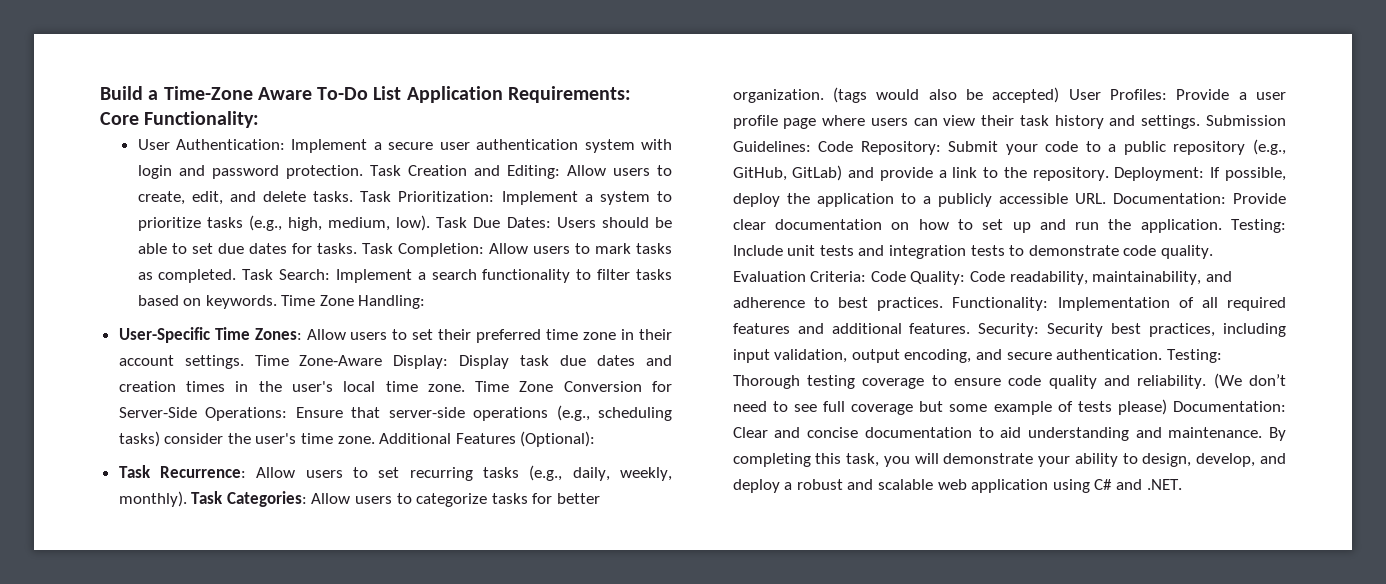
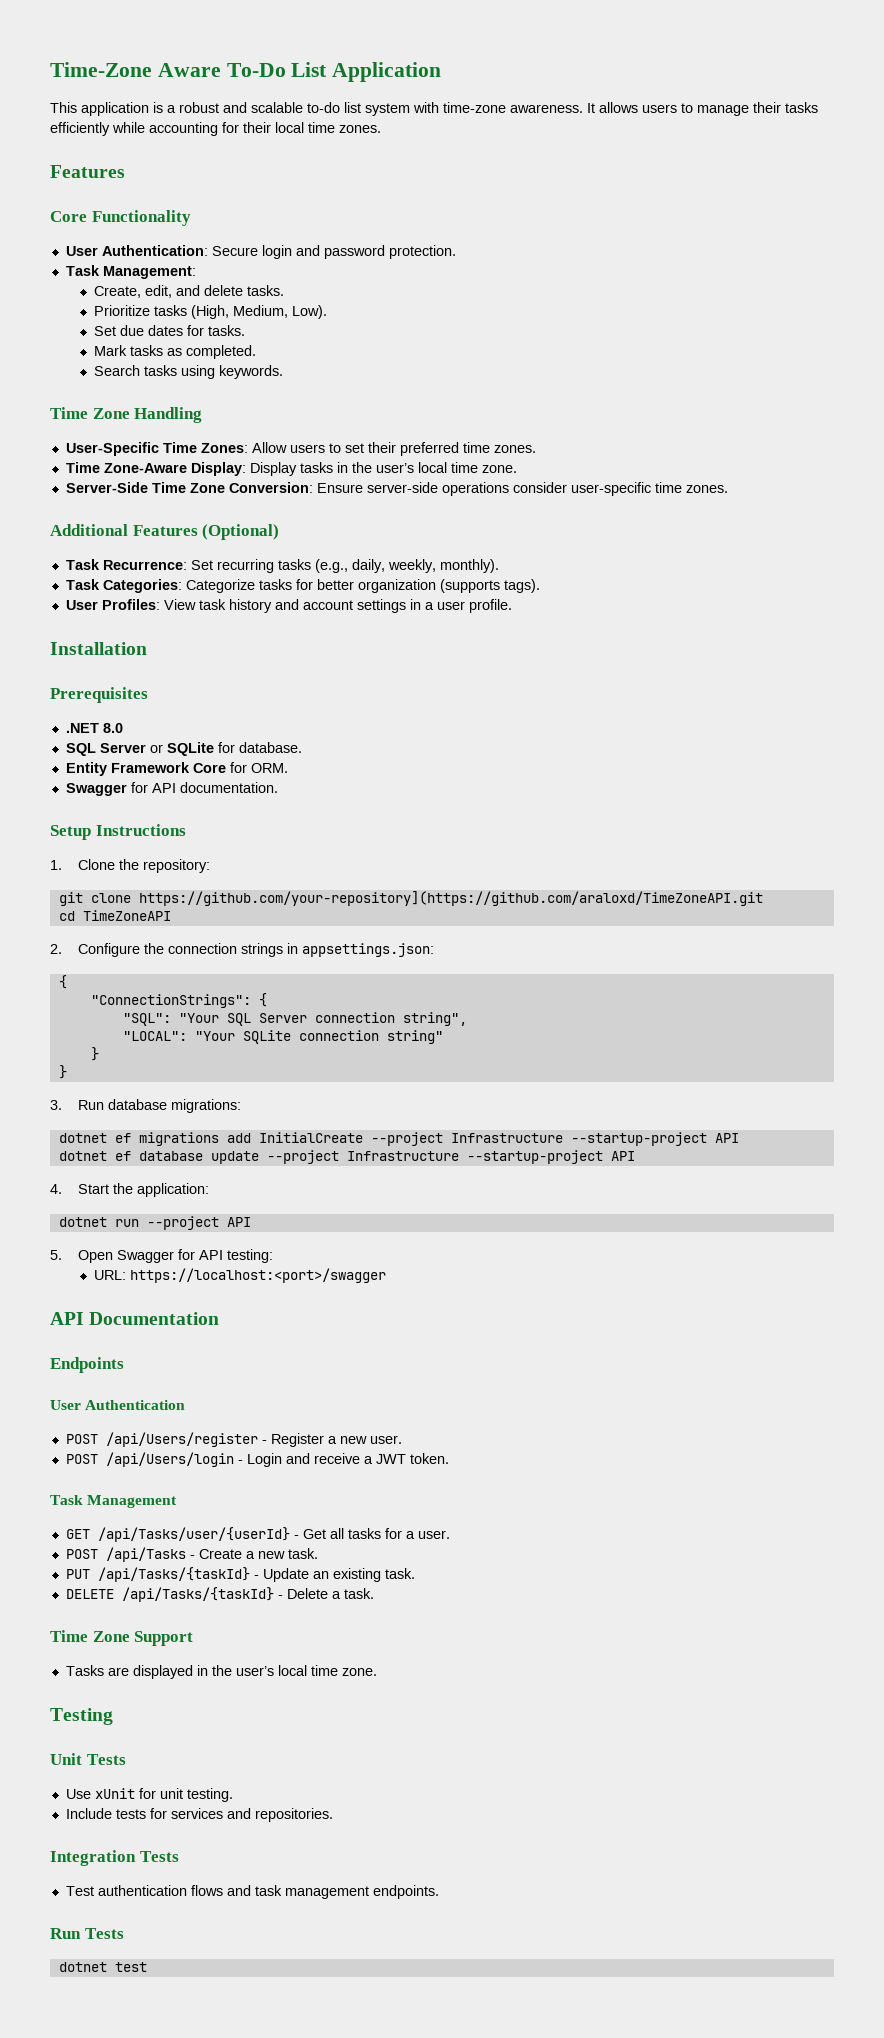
- Build a Time-Zone Aware To-Do List Application Requirements: Core Functionality:
- User Authentication: Implement a secure user authentication system with login and password protection. Task Creation and Editing: Allow users to create, edit, and delete tasks. Task Prioritization: Implement a system to prioritize tasks (e.g., high, medium, low). Task Due Dates: Users should be able to set due dates for tasks. Task Completion: Allow users to mark tasks as completed. Task Search: Implement a search functionality to filter tasks based on keywords. Time Zone Handling:
+ Time-Zone Aware To-Do List Application
+ This application is a robust and scalable to-do list system with time-zone awareness. It allows users to manage their tasks efficiently while accounting for their local time zones.
+ Features
+ Core Functionality
+ User Authentication: Secure login and password protection.
+ Task Management:
+ Create, edit, and delete tasks.
+ Prioritize tasks (High, Medium, Low).
+ Set due dates for tasks.
+ Mark tasks as completed.
+ Search tasks using keywords.
+ Time Zone Handling
- User-Specific Time Zones: Allow users to set their preferred time zone in their account settings. Time Zone-Aware Display: Display task due dates and creation times in the user's local time zone. Time Zone Conversion for Server-Side Operations: Ensure that server-side operations (e.g., scheduling tasks) consider the user's time zone. Additional Features (Optional):
+ User-Specific Time Zones: Allow users to set their preferred time zones.
+ Time Zone-Aware Display: Display tasks in the user’s local time zone.
+ Server-Side Time Zone Conversion: Ensure server-side operations consider user-specific time zones.
+ Additional Features (Optional)
- Task Recurrence: Allow users to set recurring tasks (e.g., daily, weekly, monthly). Task Categories: Allow users to categorize tasks for better organization. (tags would also be accepted) User Profiles: Provide a user profile page where users can view their task history and settings. Submission Guidelines: Code Repository: Submit your code to a public repository (e.g., GitHub, GitLab) and provide a link to the repository. Deployment: If possible, deploy the application to a publicly accessible URL. Documentation: Provide clear documentation on how to set up and run the application. Testing: Include unit tests and integration tests to demonstrate code quality. Evaluation Criteria: Code Quality: Code readability, maintainability, and adherence to best practices. Functionality: Implementation of all required features and additional features. Security: Security best practices, including input validation, output encoding, and secure authentication. Testing: Thorough testing coverage to ensure code quality and reliability. (We don’t need to see full coverage but some example of tests please) Documentation: Clear and concise documentation to aid understanding and maintenance. By completing this task, you will demonstrate your ability to design, develop, and deploy a robust and scalable web application using C# and .NET.
+ Task Recurrence: Set recurring tasks (e.g., daily, weekly, monthly).
+ Task Categories: Categorize tasks for better organization (supports tags).
+ User Profiles: View task history and account settings in a user profile.
+ Installation
+ Prerequisites
+ .NET 8.0
+ SQL Server or SQLite for database.
+ Entity Framework Core for ORM.
+ Swagger for API documentation.
+ Setup Instructions
+ 1. Clone the repository:
+ git clone https://github.com/your-repository](https://github.com/araloxd/TimeZoneAPI.git
+ cd TimeZoneAPI
+ 2. Configure the connection strings in appsettings.json:
+ {
+ "ConnectionStrings": {
+ "SQL": "Your SQL Server connection string",
+ "LOCAL": "Your SQLite connection string"
+ }
+ }
+ 3. Run database migrations:
+ dotnet ef migrations add InitialCreate --project Infrastructure --startup-project API
+ dotnet ef database update --project Infrastructure --startup-project API
+ 4. Start the application:
+ dotnet run --project API
+ 5. Open Swagger for API testing:
+ URL: https://localhost:<port>/swagger
+ API Documentation
+ Endpoints
+ User Authentication
+ POST /api/Users/register - Register a new user.
+ POST /api/Users/login - Login and receive a JWT token.
+ Task Management
+ GET /api/Tasks/user/{userId} - Get all tasks for a user.
+ POST /api/Tasks - Create a new task.
+ PUT /api/Tasks/{taskId} - Update an existing task.
+ DELETE /api/Tasks/{taskId} - Delete a task.
+ Time Zone Support
+ Tasks are displayed in the user’s local time zone.
+ Testing
+ Unit Tests
+ Use xUnit for unit testing.
+ Include tests for services and repositories.
+ Integration Tests
+ Test authentication flows and task management endpoints.
+ Run Tests
+ dotnet test

